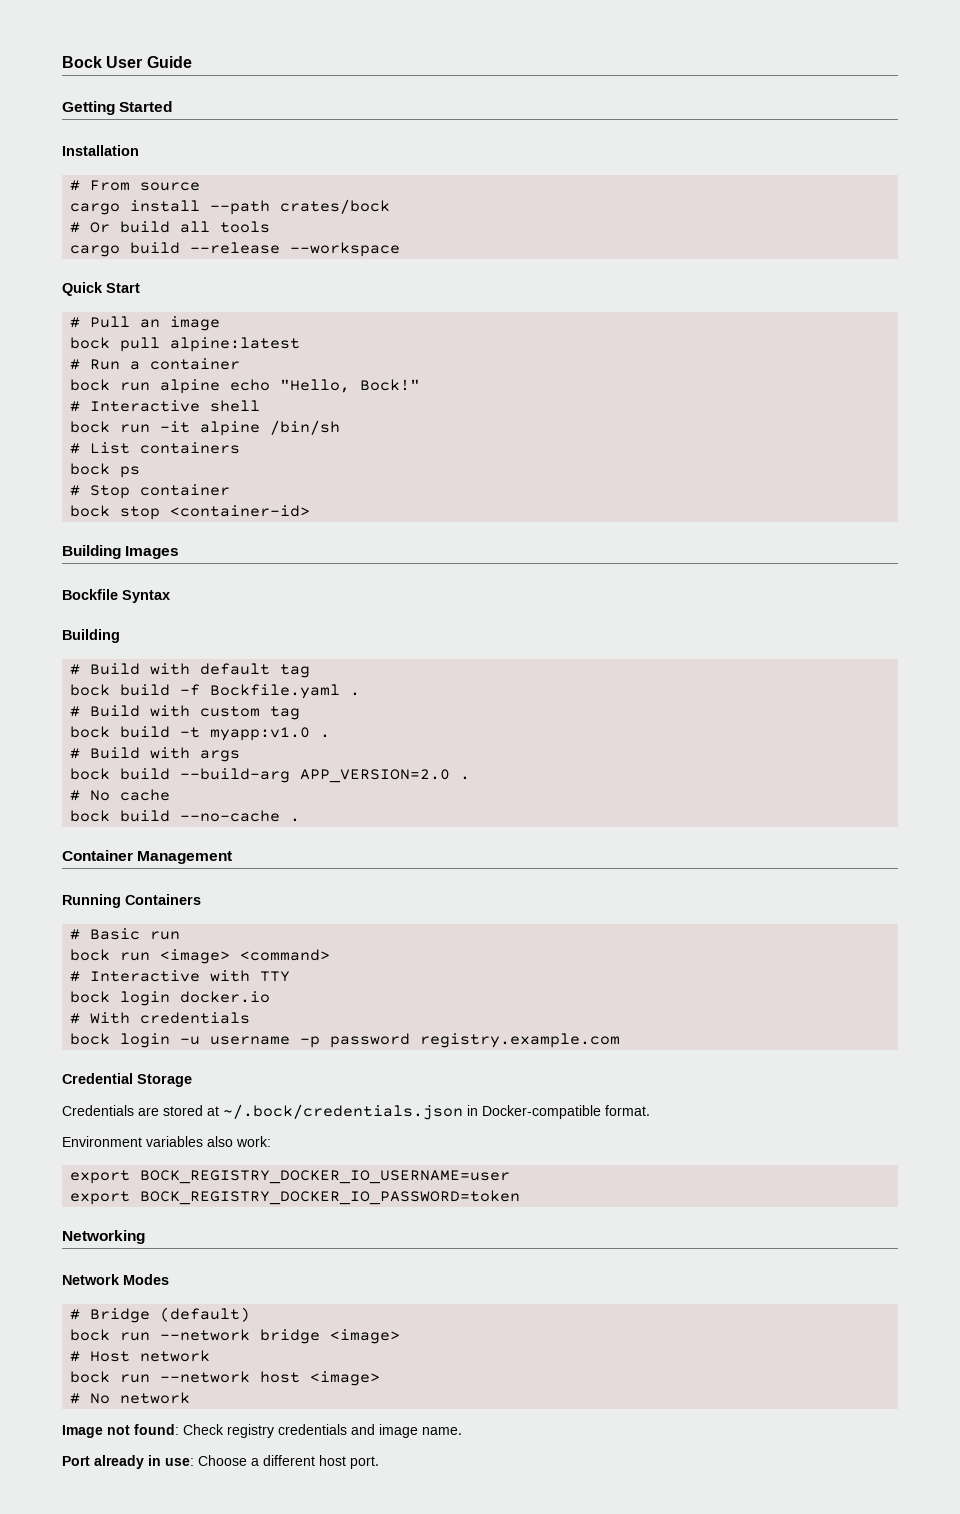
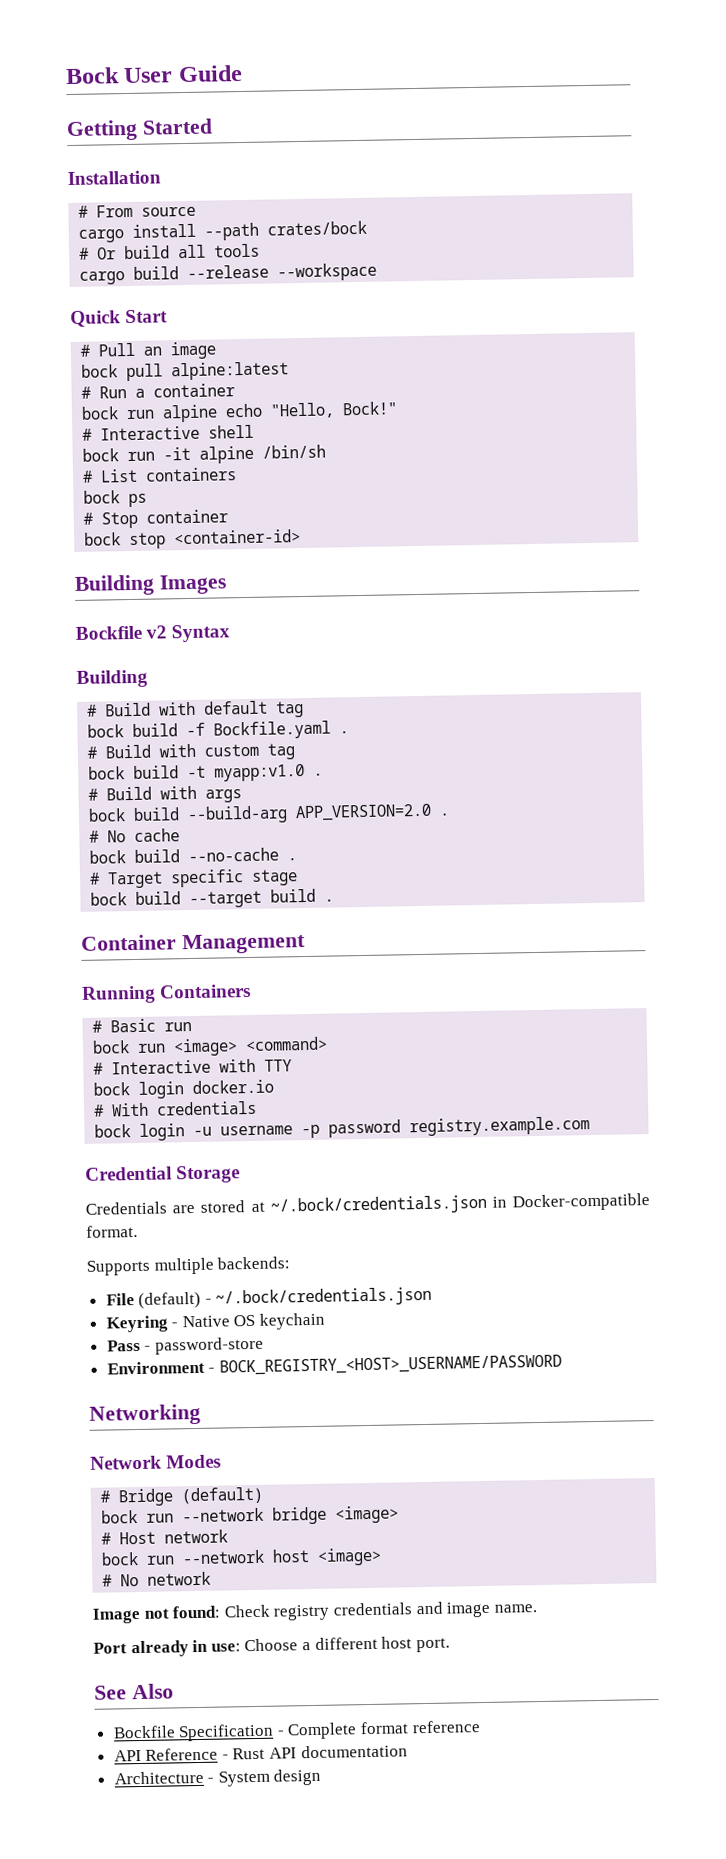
- Bockfile Syntax
+ Bockfile v2 Syntax
+ # Target specific stage
+ bock build --target build .
- Environment variables also work:
- export BOCK_REGISTRY_DOCKER_IO_USERNAME=user
- export BOCK_REGISTRY_DOCKER_IO_PASSWORD=token
+ Supports multiple backends:
+ File (default) - ~/.bock/credentials.json
+ Keyring - Native OS keychain
+ Pass - password-store
+ Environment - BOCK_REGISTRY_<HOST>_USERNAME/PASSWORD
+ See Also
+ Bockfile Specification - Complete format reference
+ API Reference - Rust API documentation
+ Architecture - System design

